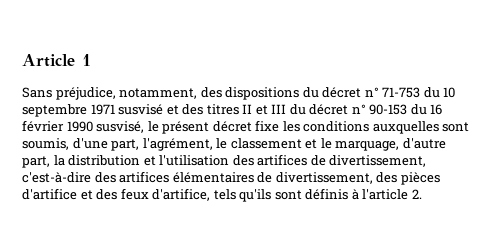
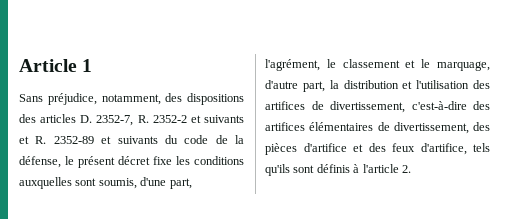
- Sans préjudice, notamment, des dispositions du décret n° 71-753 du 10 septembre 1971 susvisé et des titres II et III du décret n° 90-153 du 16 février 1990 susvisé, le présent décret fixe les conditions auxquelles sont soumis, d'une part, l'agrément, le classement et le marquage, d'autre part, la distribution et l'utilisation des artifices de divertissement, c'est-à-dire des artifices élémentaires de divertissement, des pièces d'artifice et des feux d'artifice, tels qu'ils sont définis à l'article 2.
+ Sans préjudice, notamment, des dispositions des articles D. 2352-7, R. 2352-2 et suivants et R. 2352-89 et suivants du code de la défense, le présent décret fixe les conditions auxquelles sont soumis, d'une part, l'agrément, le classement et le marquage, d'autre part, la distribution et l'utilisation des artifices de divertissement, c'est-à-dire des artifices élémentaires de divertissement, des pièces d'artifice et des feux d'artifice, tels qu'ils sont définis à l'article 2.

